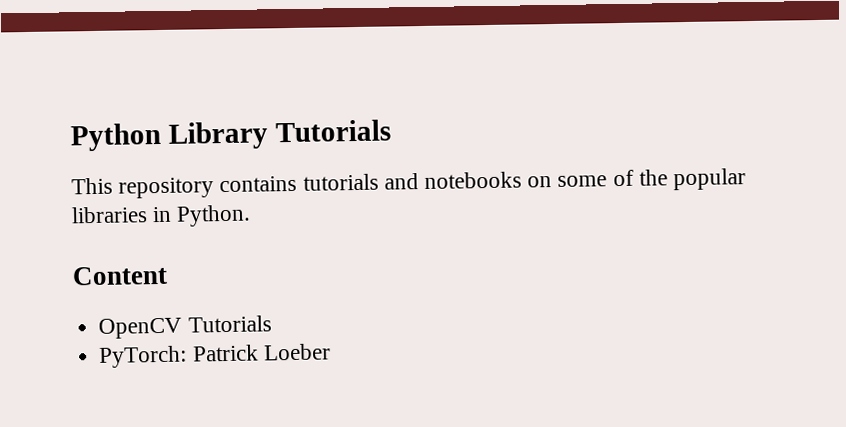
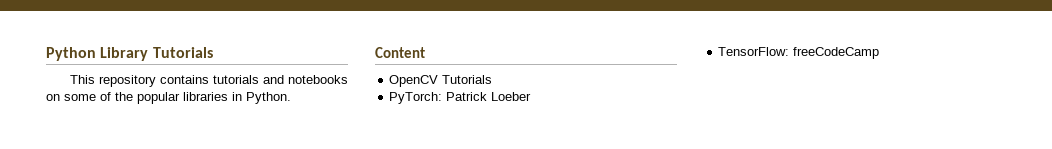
+ TensorFlow: freeCodeCamp

